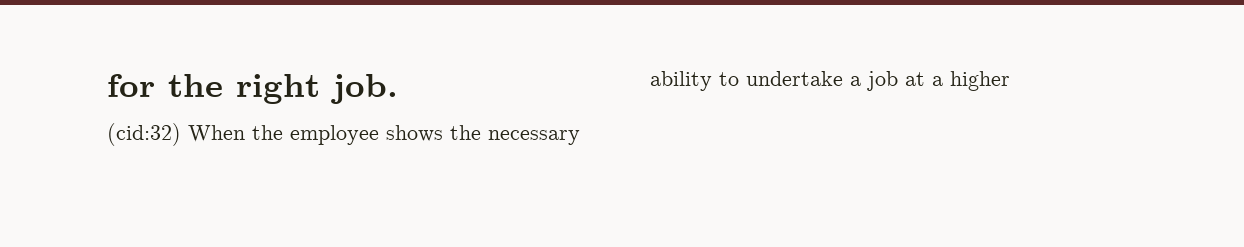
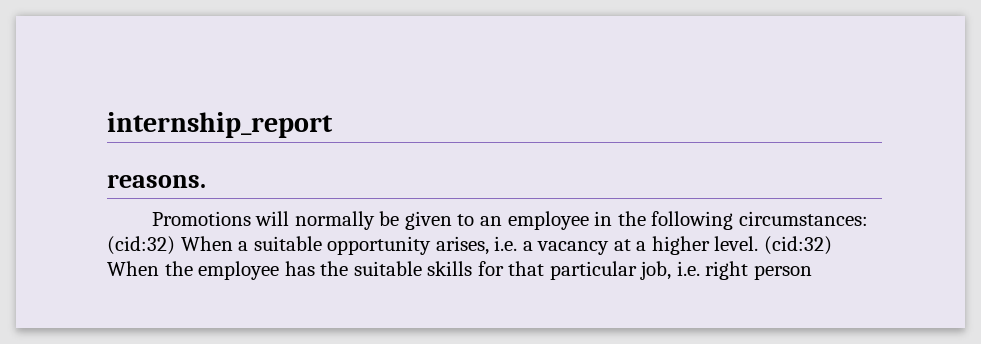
- for the right job.
- (cid:32) When the employee shows the necessary ability to undertake a job at a higher
+ internship_report
+ reasons.
+ Promotions will normally be given to an employee in the following circumstances: (cid:32) When a suitable opportunity arises, i.e. a vacancy at a higher level. (cid:32) When the employee has the suitable skills for that particular job, i.e. right person

